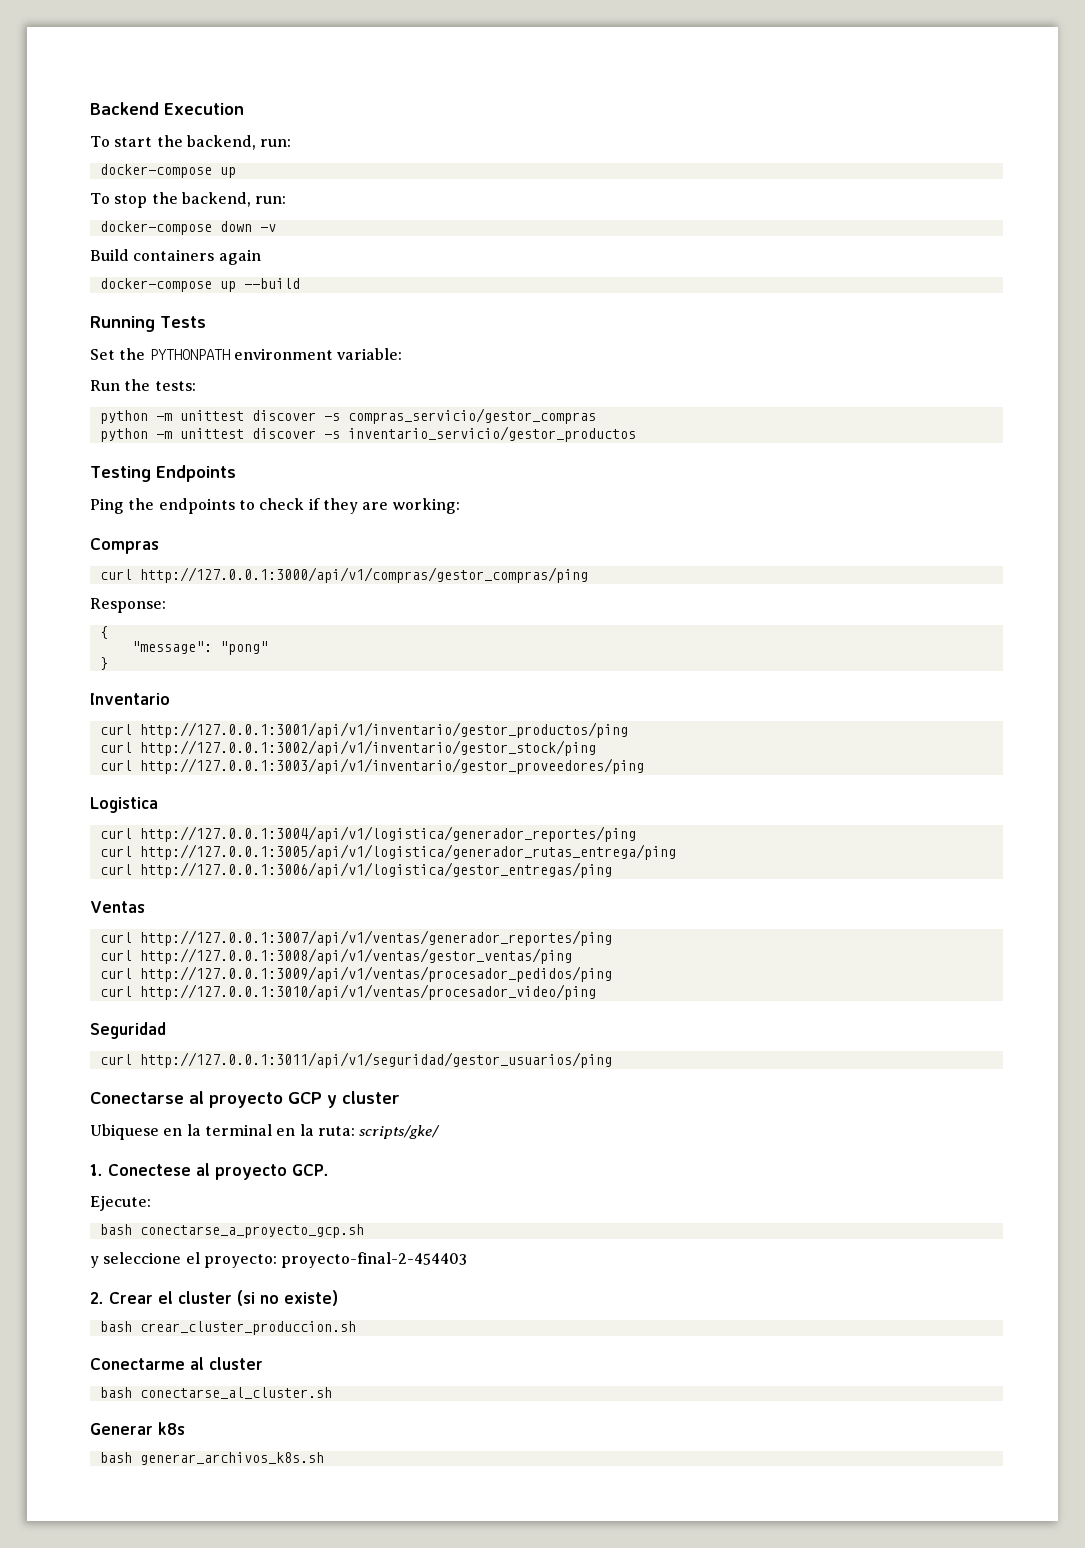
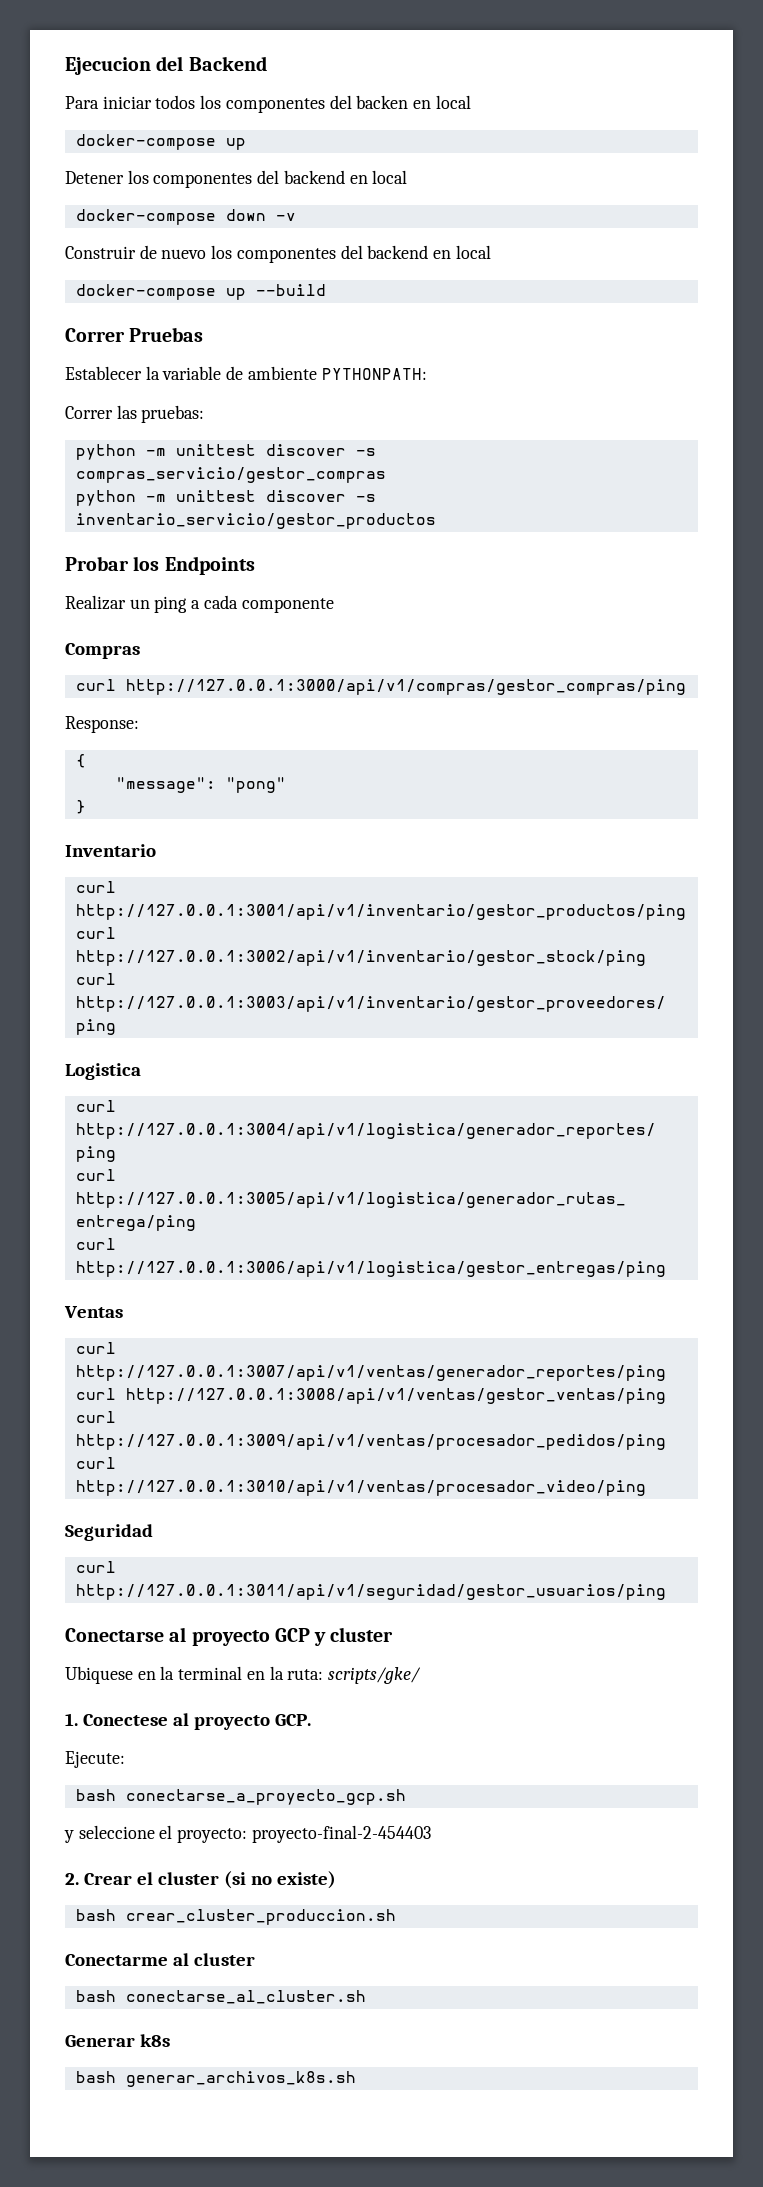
- Backend Execution
- To start the backend, run:
+ Ejecucion del Backend
+ Para iniciar todos los componentes del backen en local
  docker-compose up
- To stop the backend, run:
+ Detener los componentes del backend en local
  docker-compose down -v
- Build containers again
+ Construir de nuevo los componentes del backend en local
  docker-compose up --build
- Running Tests
- Set the PYTHONPATH environment variable:
- Run the tests:
+ Correr Pruebas
+ Establecer la variable de ambiente PYTHONPATH:
+ Correr las pruebas:
- Testing Endpoints
+ Probar los Endpoints
- Ping the endpoints to check if they are working:
+ Realizar un ping a cada componente

